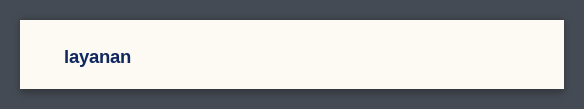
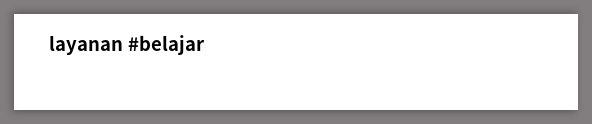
- layanan
+ layanan #belajar

